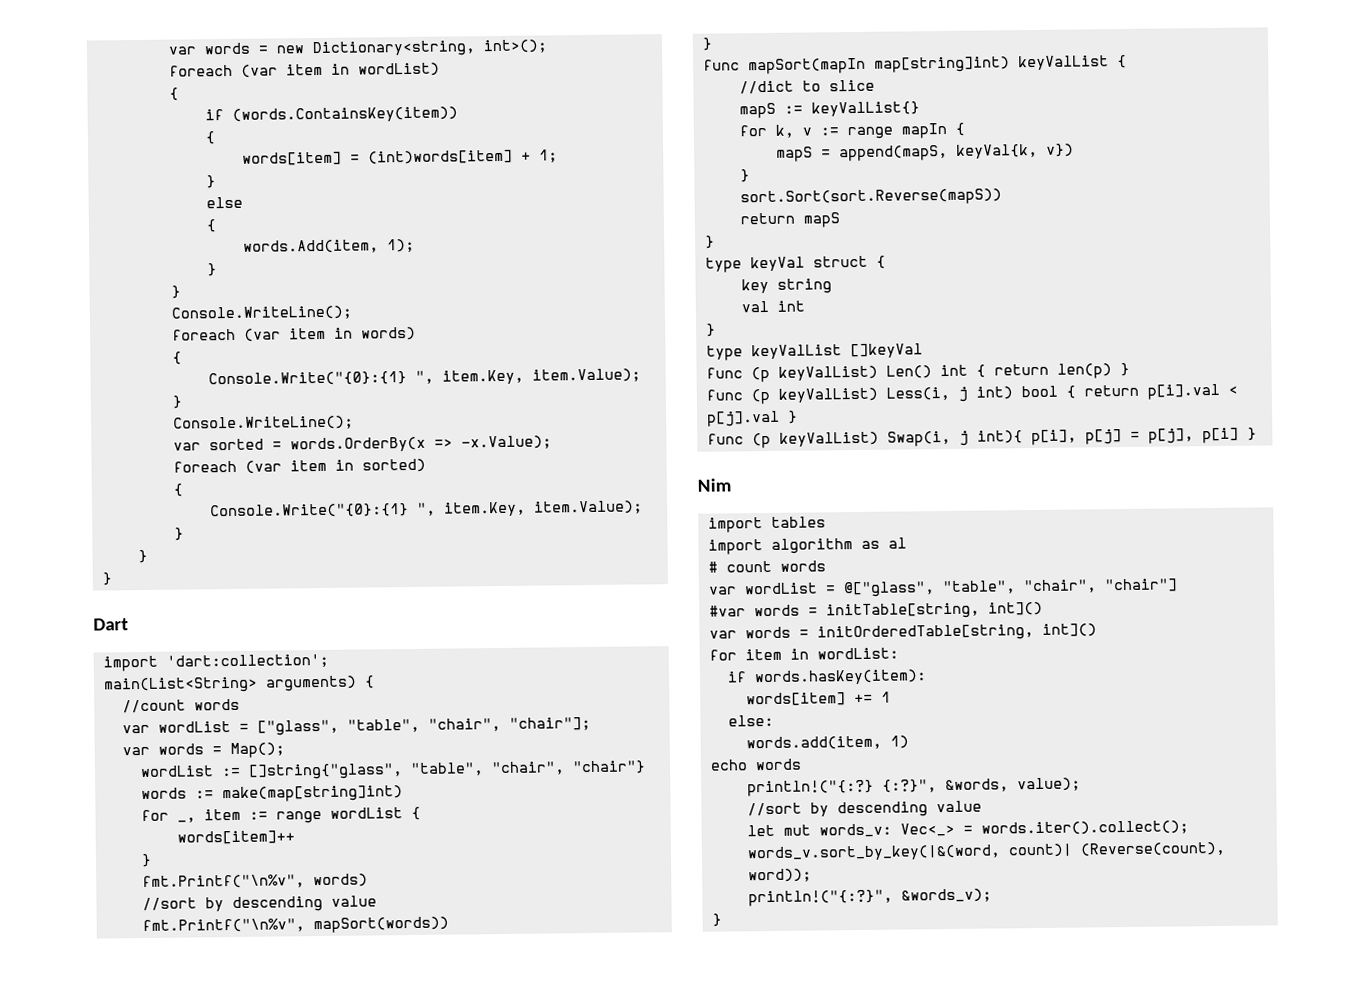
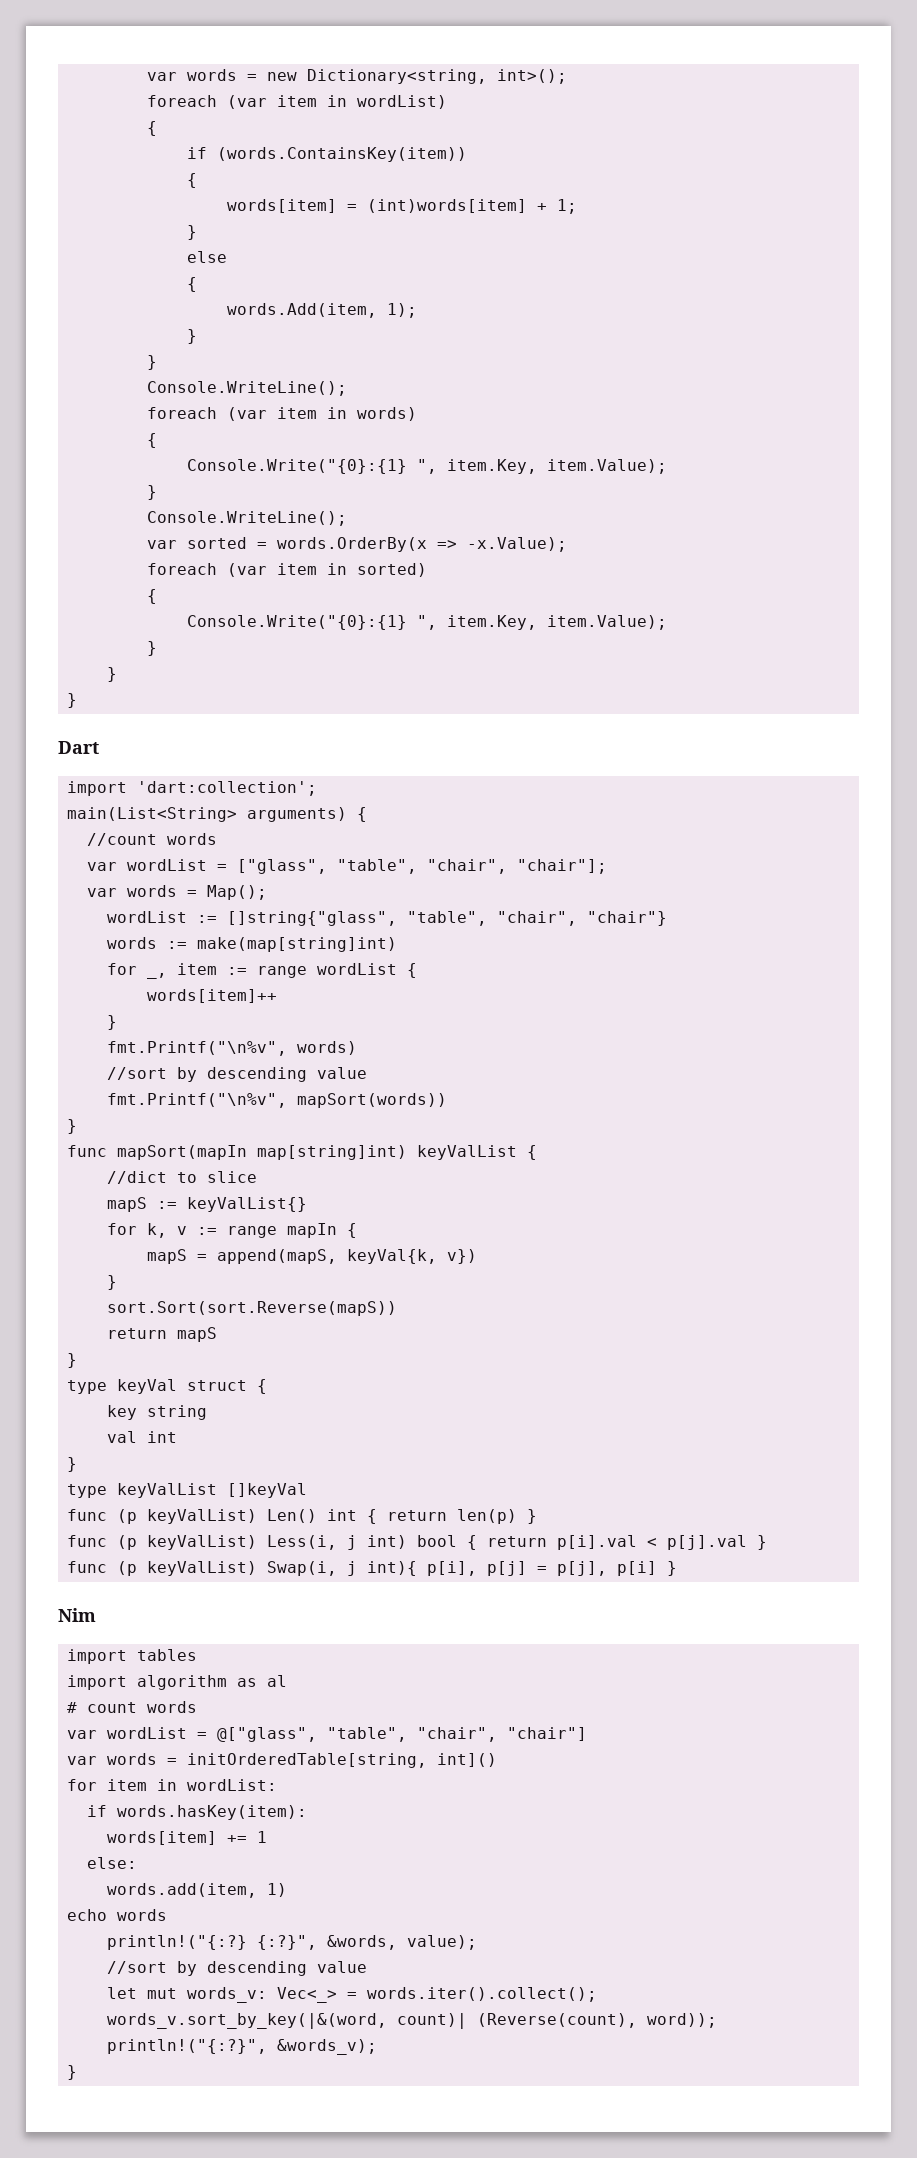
- #var words = initTable[string, int]()

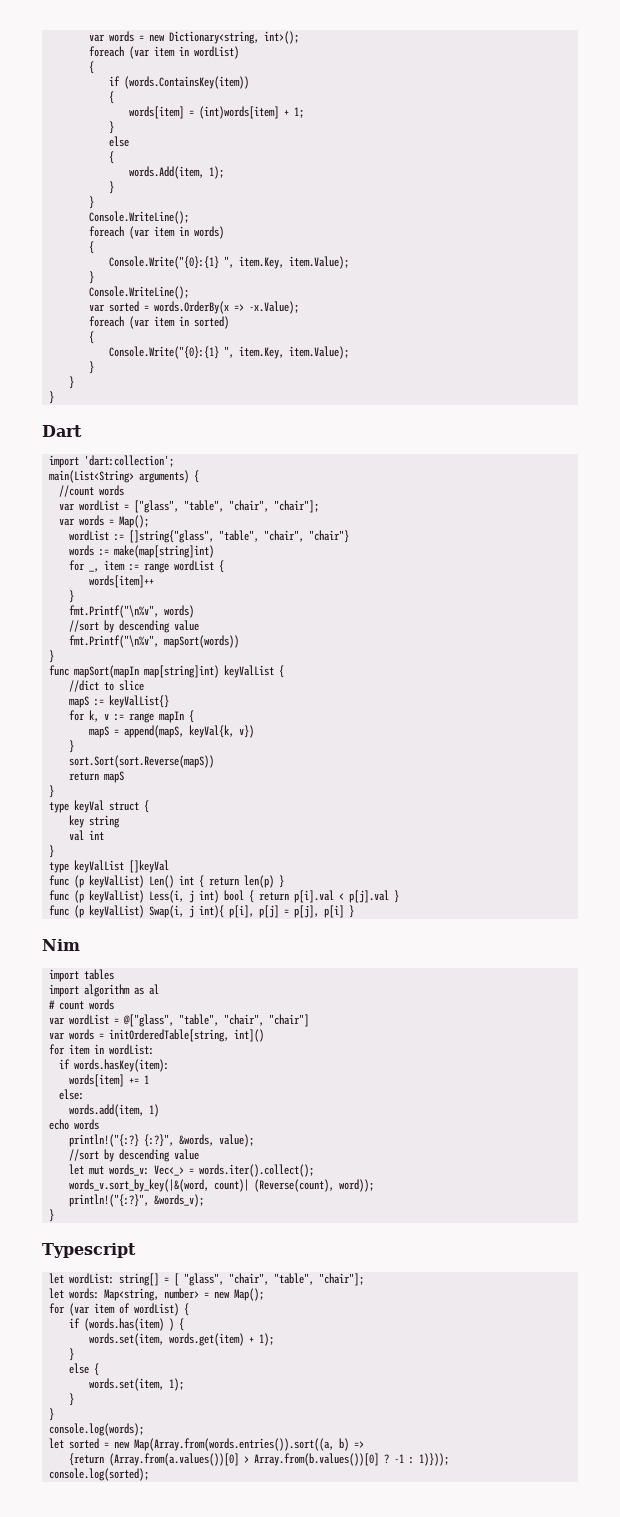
+ Typescript
+ let wordList: string[] = [ "glass", "chair", "table", "chair"];
+ let words: Map<string, number> = new Map();
+ for (var item of wordList) {
+ if (words.has(item) ) {
+ words.set(item, words.get(item) + 1);
+ }
+ else {
+ words.set(item, 1);
+ }
+ }
+ console.log(words);
+ let sorted = new Map(Array.from(words.entries()).sort((a, b) =>
+ {return (Array.from(a.values())[0] > Array.from(b.values())[0] ? -1 : 1)}));
+ console.log(sorted);

